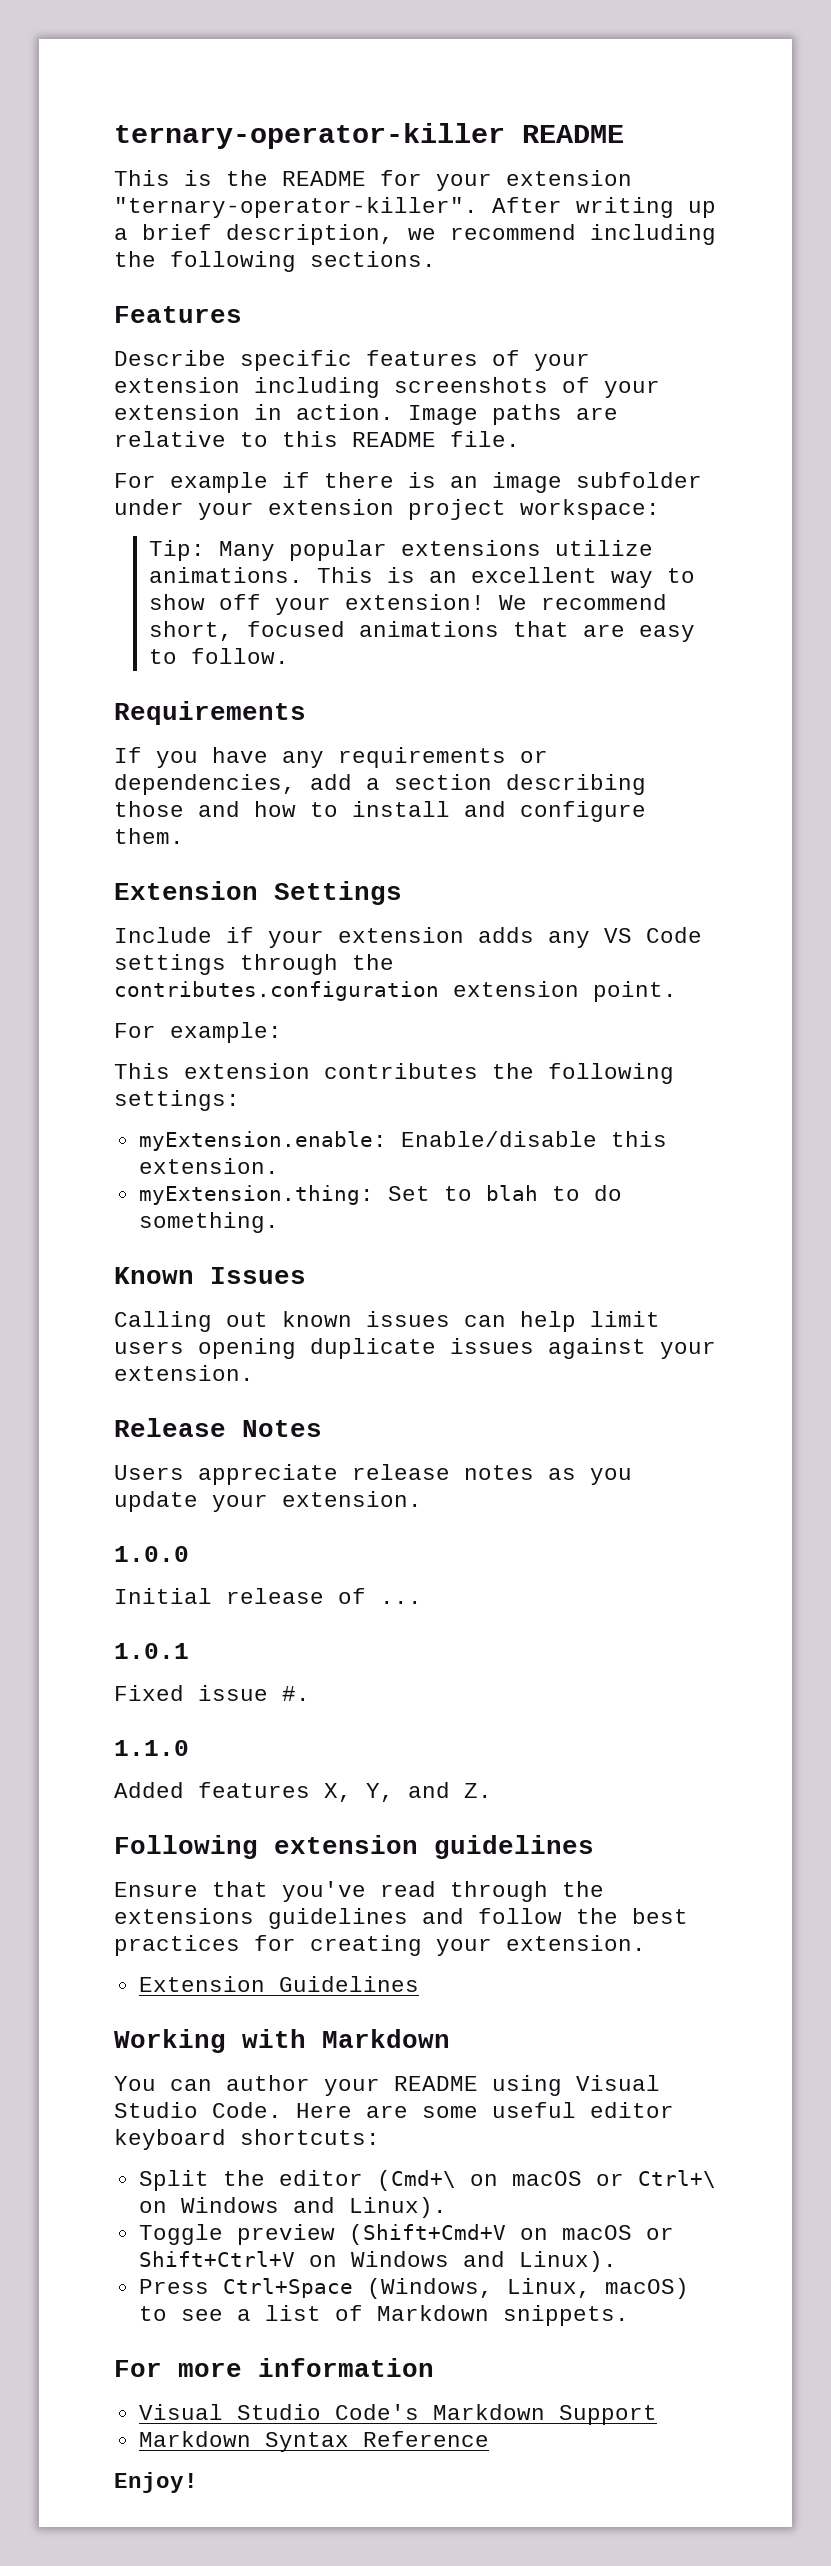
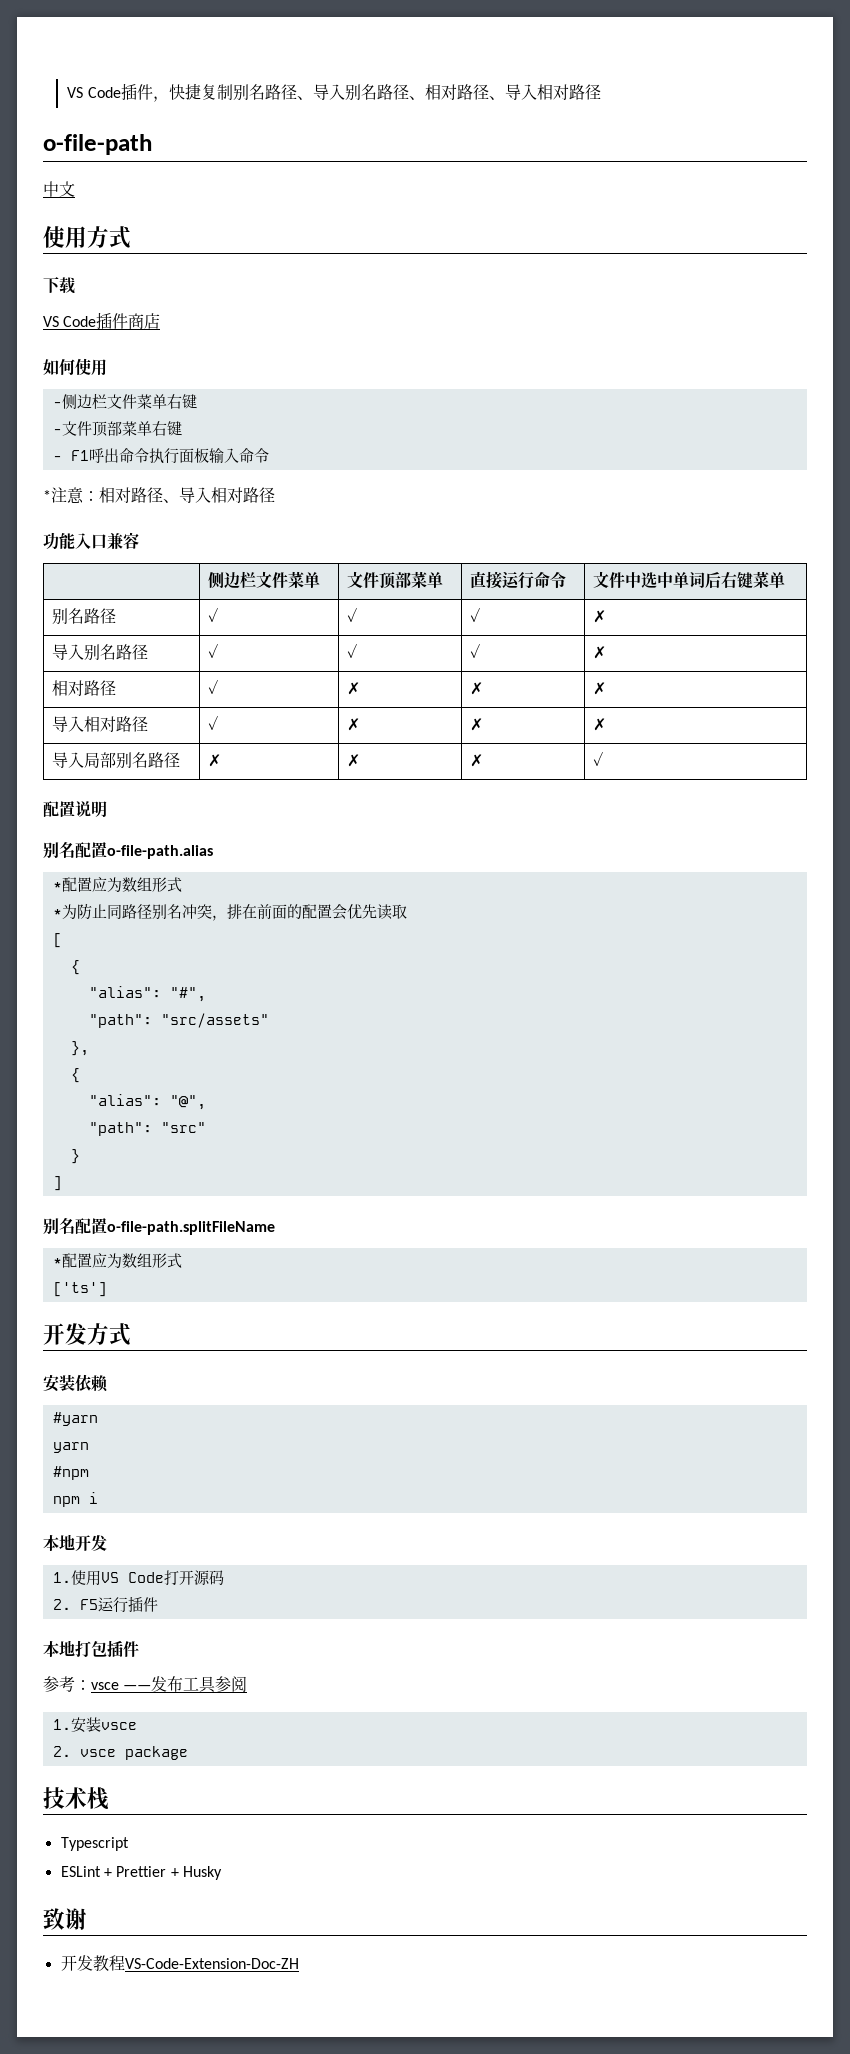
- ternary-operator-killer README
- This is the README for your extension "ternary-operator-killer". After writing up a brief description, we recommend including the following sections.
- Features
- Describe specific features of your extension including screenshots of your extension in action. Image paths are relative to this README file.
- For example if there is an image subfolder under your extension project workspace:
- Tip: Many popular extensions utilize animations. This is an excellent way to show off your extension! We recommend short, focused animations that are easy to follow.
- Requirements
- If you have any requirements or dependencies, add a section describing those and how to install and configure them.
- Extension Settings
- Include if your extension adds any VS Code settings through the contributes.configuration extension point.
- For example:
- This extension contributes the following settings:
- myExtension.enable: Enable/disable this extension.
- myExtension.thing: Set to blah to do something.
- Known Issues
- Calling out known issues can help limit users opening duplicate issues against your extension.
- Release Notes
- Users appreciate release notes as you update your extension.
- 1.0.0
- Initial release of ...
- 1.0.1
- Fixed issue #.
- 1.1.0
- Added features X, Y, and Z.
- Following extension guidelines
- Ensure that you've read through the extensions guidelines and follow the best practices for creating your extension.
- Extension Guidelines
- Working with Markdown
- You can author your README using Visual Studio Code. Here are some useful editor keyboard shortcuts:
- Split the editor (Cmd+\ on macOS or Ctrl+\ on Windows and Linux).
- Toggle preview (Shift+Cmd+V on macOS or Shift+Ctrl+V on Windows and Linux).
- Press Ctrl+Space (Windows, Linux, macOS) to see a list of Markdown snippets.
- For more information
- Visual Studio Code's Markdown Support
- Markdown Syntax Reference
- Enjoy!
+ VS Code插件，快捷复制别名路径、导入别名路径、相对路径、导入相对路径
+ o-file-path
+ 中文
+ 使用方式
+ 下载
+ VS Code插件商店
+ 如何使用
+ -侧边栏文件菜单右键
+ -文件顶部菜单右键
+ - F1呼出命令执行面板输入命令
+ *注意：相对路径、导入相对路径
+ 功能入口兼容
+ | 侧边栏文件菜单 | 文件顶部菜单 | 直接运行命令 | 文件中选中单词后右键菜单
+ 别名路径 | ✓ | ✓ | ✓ | ✗
+ 导入别名路径 | ✓ | ✓ | ✓ | ✗
+ 相对路径 | ✓ | ✗ | ✗ | ✗
+ 导入相对路径 | ✓ | ✗ | ✗ | ✗
+ 导入局部别名路径 | ✗ | ✗ | ✗ | ✓
+ 配置说明
+ 别名配置o-file-path.alias
+ *配置应为数组形式
+ *为防止同路径别名冲突，排在前面的配置会优先读取
+ [
+ {
+ "alias": "#",
+ "path": "src/assets"
+ },
+ {
+ "alias": "@",
+ "path": "src"
+ }
+ ]
+ 别名配置o-file-path.splitFileName
+ *配置应为数组形式
+ ['ts']
+ 开发方式
+ 安装依赖
+ #yarn
+ yarn
+ #npm
+ npm i
+ 本地开发
+ 1.使用VS Code打开源码
+ 2. F5运行插件
+ 本地打包插件
+ 参考：vsce ——发布工具参阅
+ 1.安装vsce
+ 2. vsce package
+ 技术栈
+ Typescript
+ ESLint + Prettier + Husky
+ 致谢
+ 开发教程VS-Code-Extension-Doc-ZH

